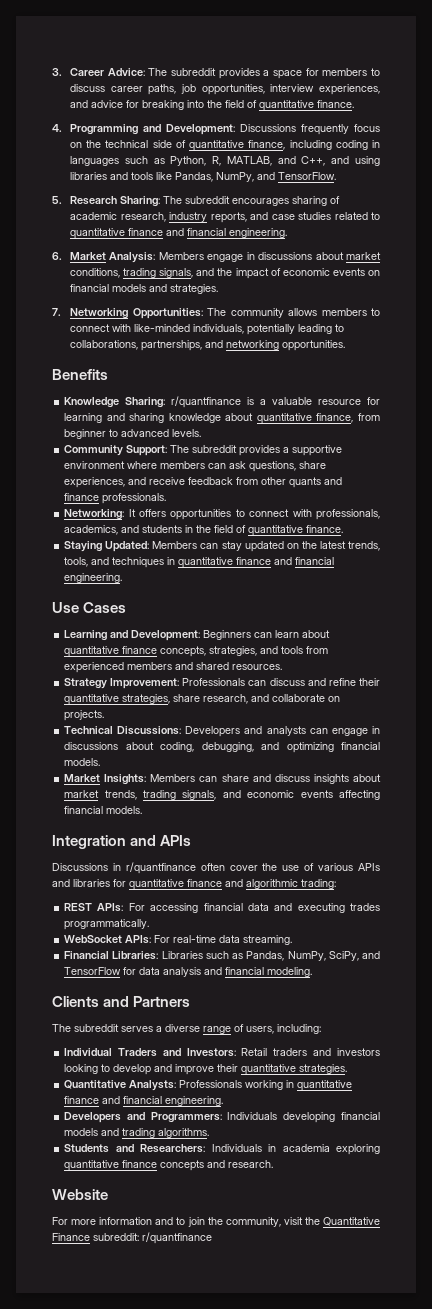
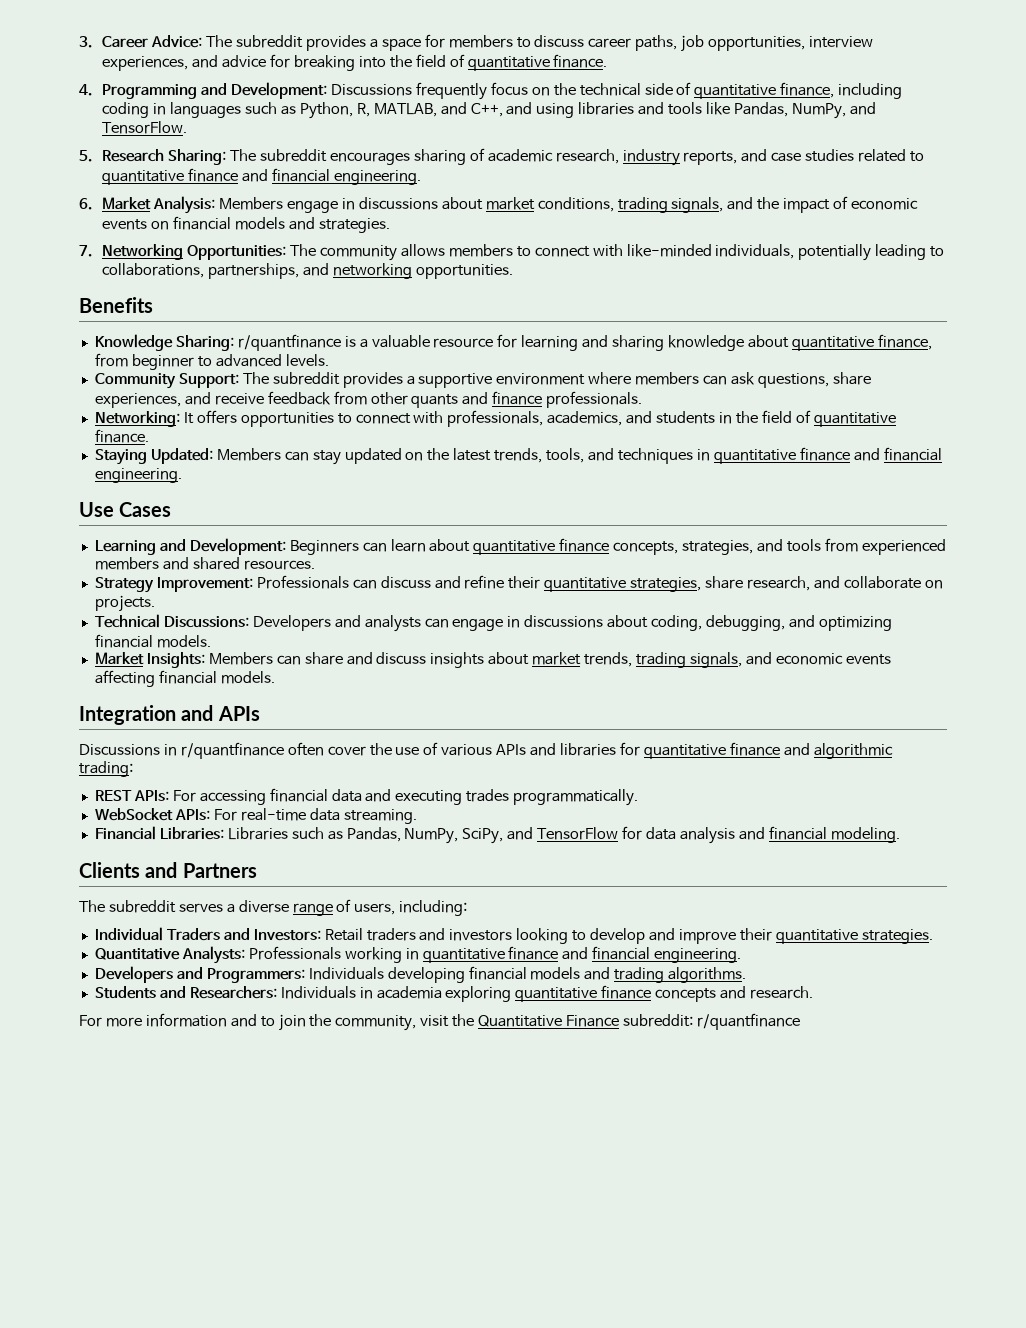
- Website

